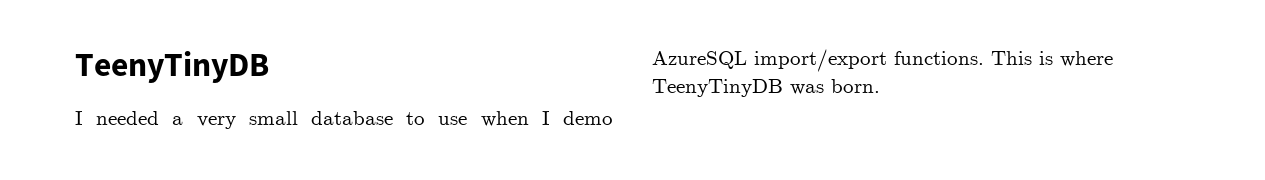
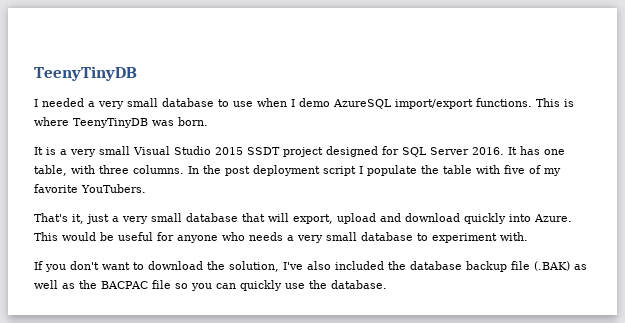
+ It is a very small Visual Studio 2015 SSDT project designed for SQL Server 2016. It has one table, with three columns. In the post deployment script I populate the table with five of my favorite YouTubers.
+ That's it, just a very small database that will export, upload and download quickly into Azure. This would be useful for anyone who needs a very small database to experiment with.
+ If you don't want to download the solution, I've also included the database backup file (.BAK) as well as the BACPAC file so you can quickly use the database.

